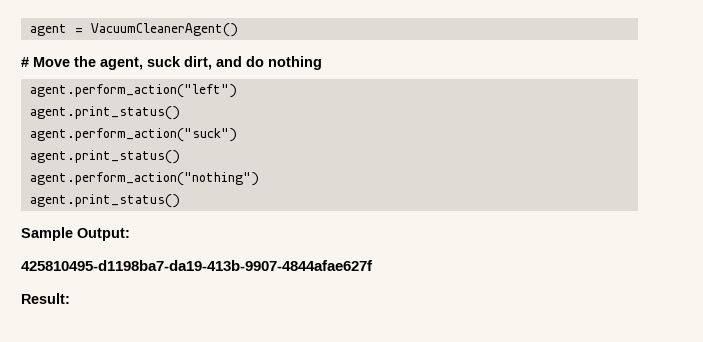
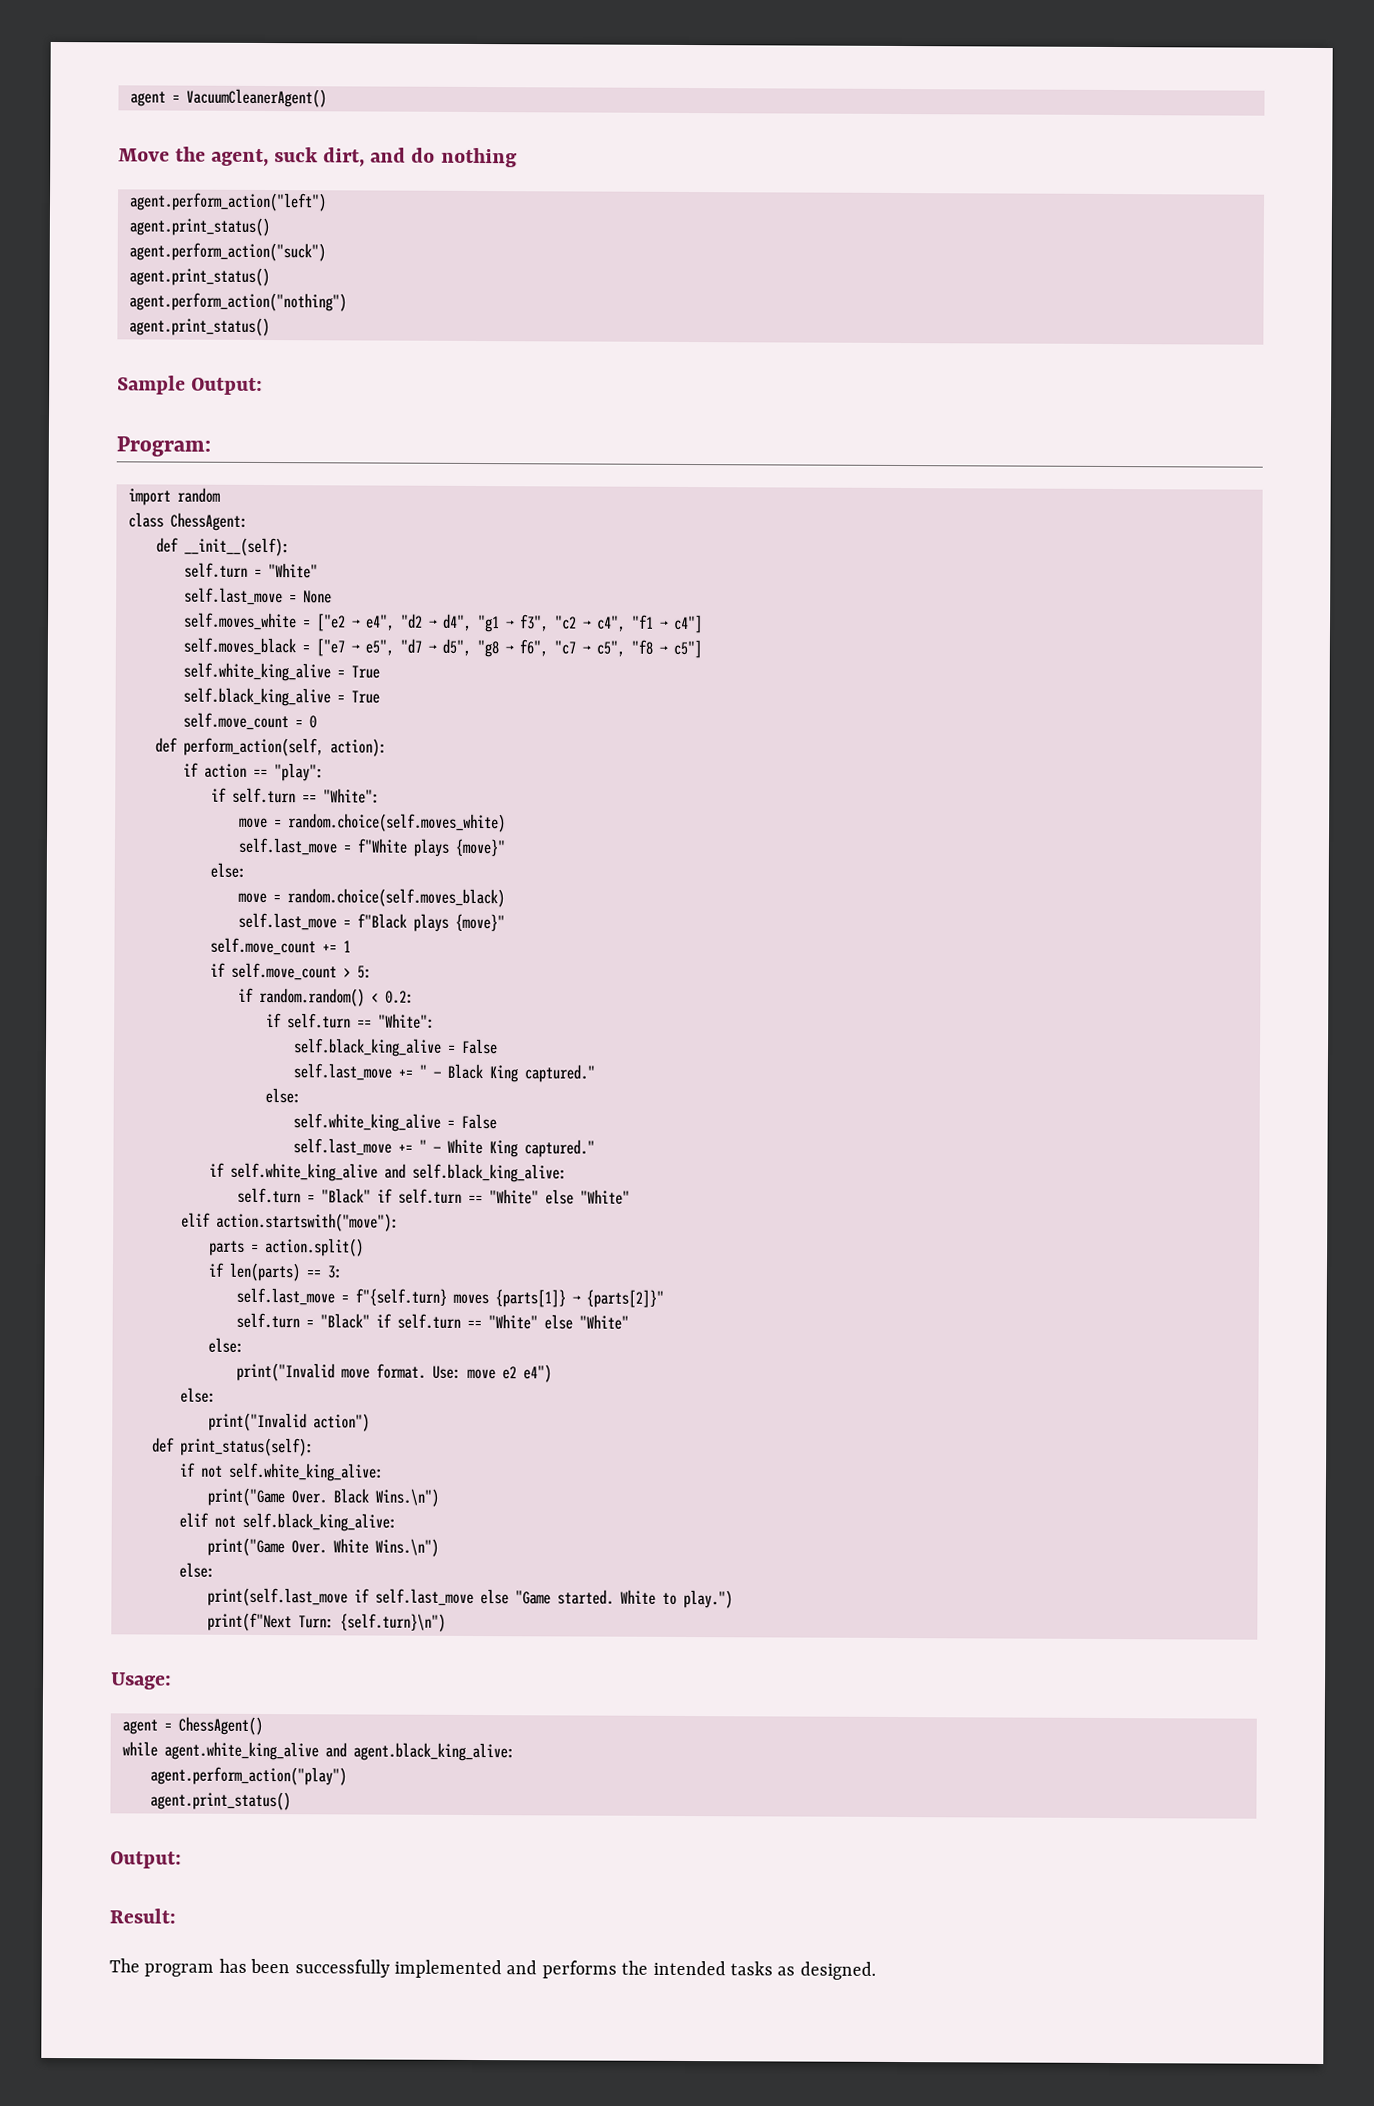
- # Move the agent, suck dirt, and do nothing
+ Move the agent, suck dirt, and do nothing
- 425810495-d1198ba7-da19-413b-9907-4844afae627f
+ Program:
+ import random
+ class ChessAgent:
+ def __init__(self):
+ self.turn = "White"
+ self.last_move = None
+ self.moves_white = ["e2 → e4", "d2 → d4", "g1 → f3", "c2 → c4", "f1 → c4"]
+ self.moves_black = ["e7 → e5", "d7 → d5", "g8 → f6", "c7 → c5", "f8 → c5"]
+ self.white_king_alive = True
+ self.black_king_alive = True
+ self.move_count = 0
+ def perform_action(self, action):
+ if action == "play":
+ if self.turn == "White":
+ move = random.choice(self.moves_white)
+ self.last_move = f"White plays {move}"
+ else:
+ move = random.choice(self.moves_black)
+ self.last_move = f"Black plays {move}"
+ self.move_count += 1
+ if self.move_count > 5:
+ if random.random() < 0.2:
+ if self.turn == "White":
+ self.black_king_alive = False
+ self.last_move += " — Black King captured."
+ else:
+ self.white_king_alive = False
+ self.last_move += " — White King captured."
+ if self.white_king_alive and self.black_king_alive:
+ self.turn = "Black" if self.turn == "White" else "White"
+ elif action.startswith("move"):
+ parts = action.split()
+ if len(parts) == 3:
+ self.last_move = f"{self.turn} moves {parts[1]} → {parts[2]}"
+ self.turn = "Black" if self.turn == "White" else "White"
+ else:
+ print("Invalid move format. Use: move e2 e4")
+ else:
+ print("Invalid action")
+ def print_status(self):
+ if not self.white_king_alive:
+ print("Game Over. Black Wins.\n")
+ elif not self.black_king_alive:
+ print("Game Over. White Wins.\n")
+ else:
+ print(self.last_move if self.last_move else "Game started. White to play.")
+ print(f"Next Turn: {self.turn}\n")
+ Usage:
+ agent = ChessAgent()
+ while agent.white_king_alive and agent.black_king_alive:
+ agent.perform_action("play")
+ agent.print_status()
+ Output:
  Result:
+ The program has been successfully implemented and performs the intended tasks as designed.

